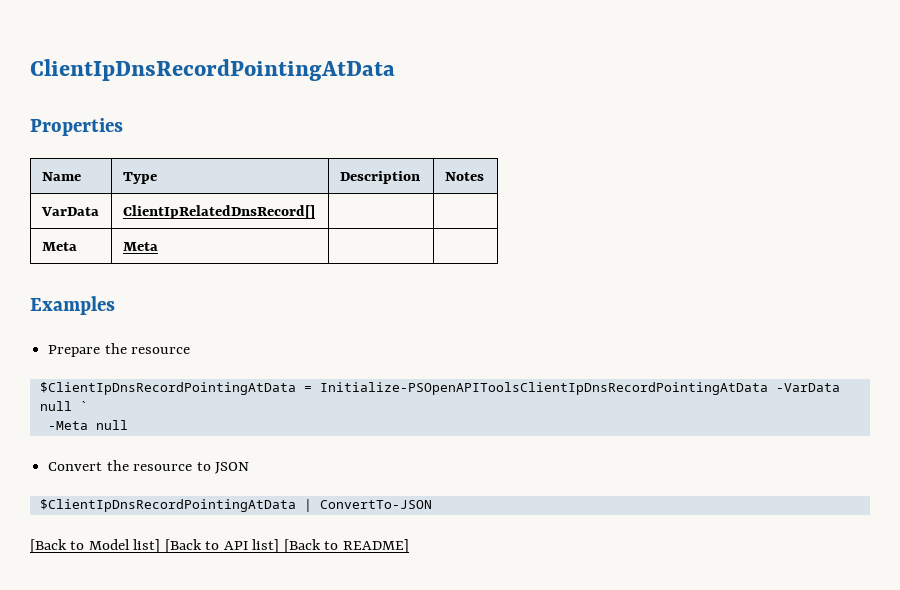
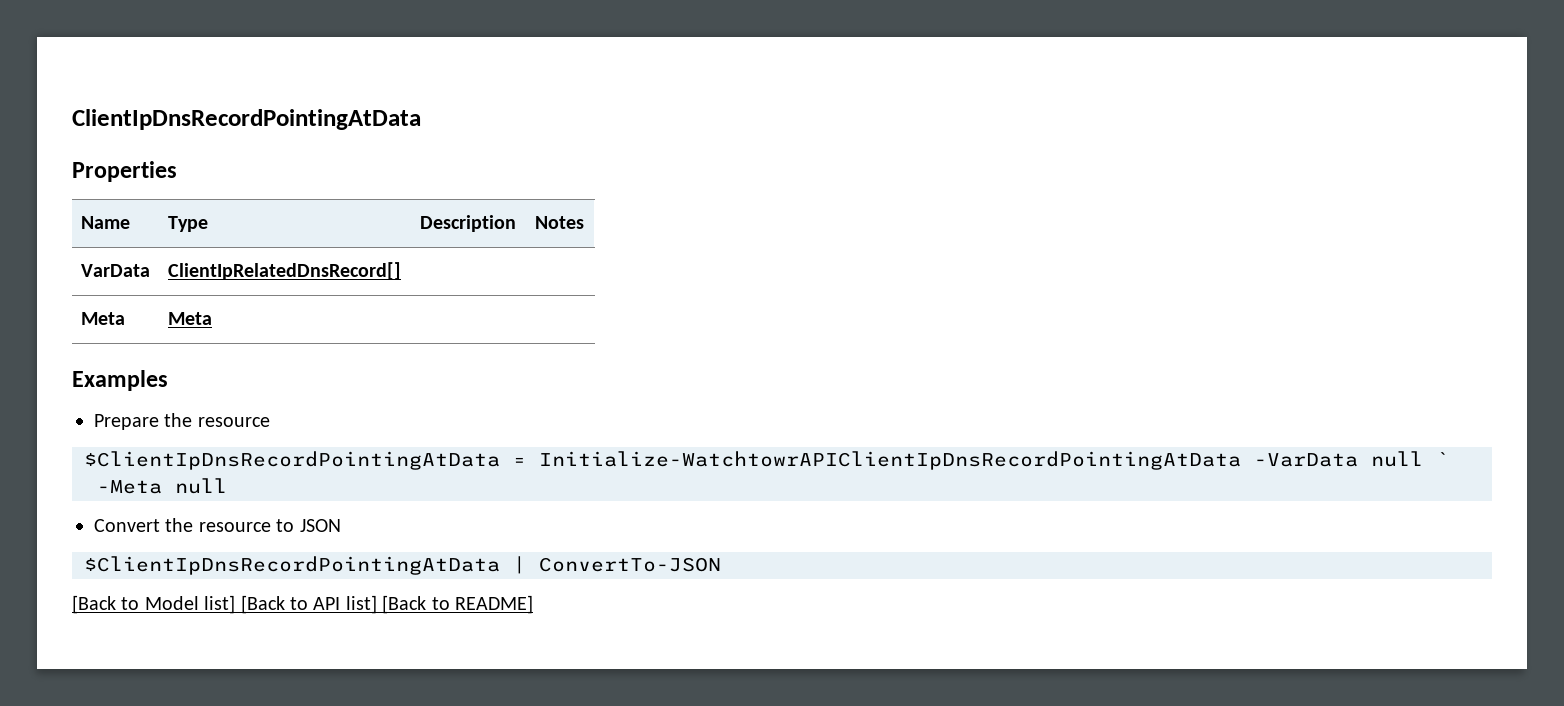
- $ClientIpDnsRecordPointingAtData = Initialize-PSOpenAPIToolsClientIpDnsRecordPointingAtData -VarData null `
+ $ClientIpDnsRecordPointingAtData = Initialize-WatchtowrAPIClientIpDnsRecordPointingAtData -VarData null `

